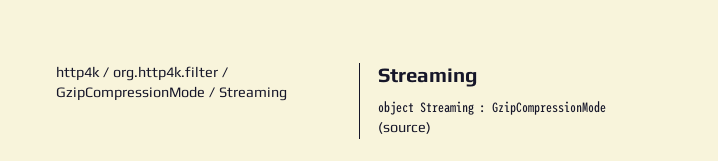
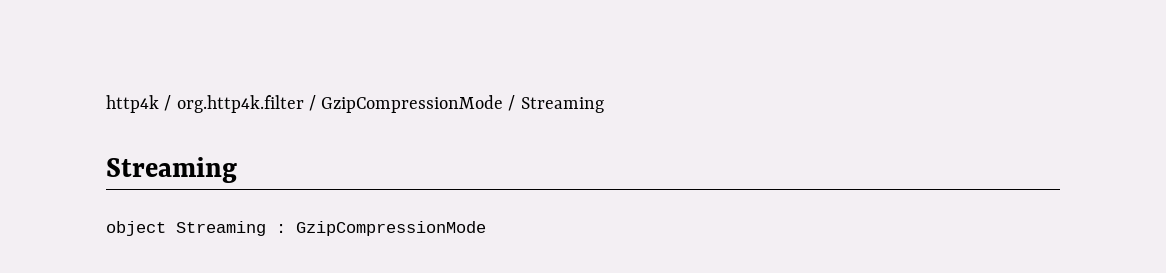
- object Streaming : GzipCompressionMode (source)
+ object Streaming : GzipCompressionMode

